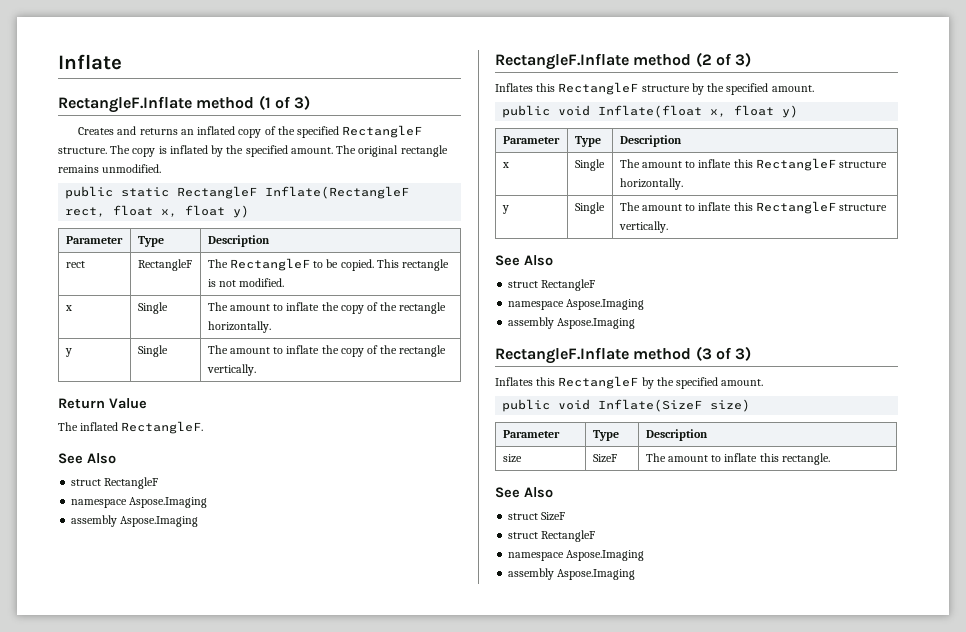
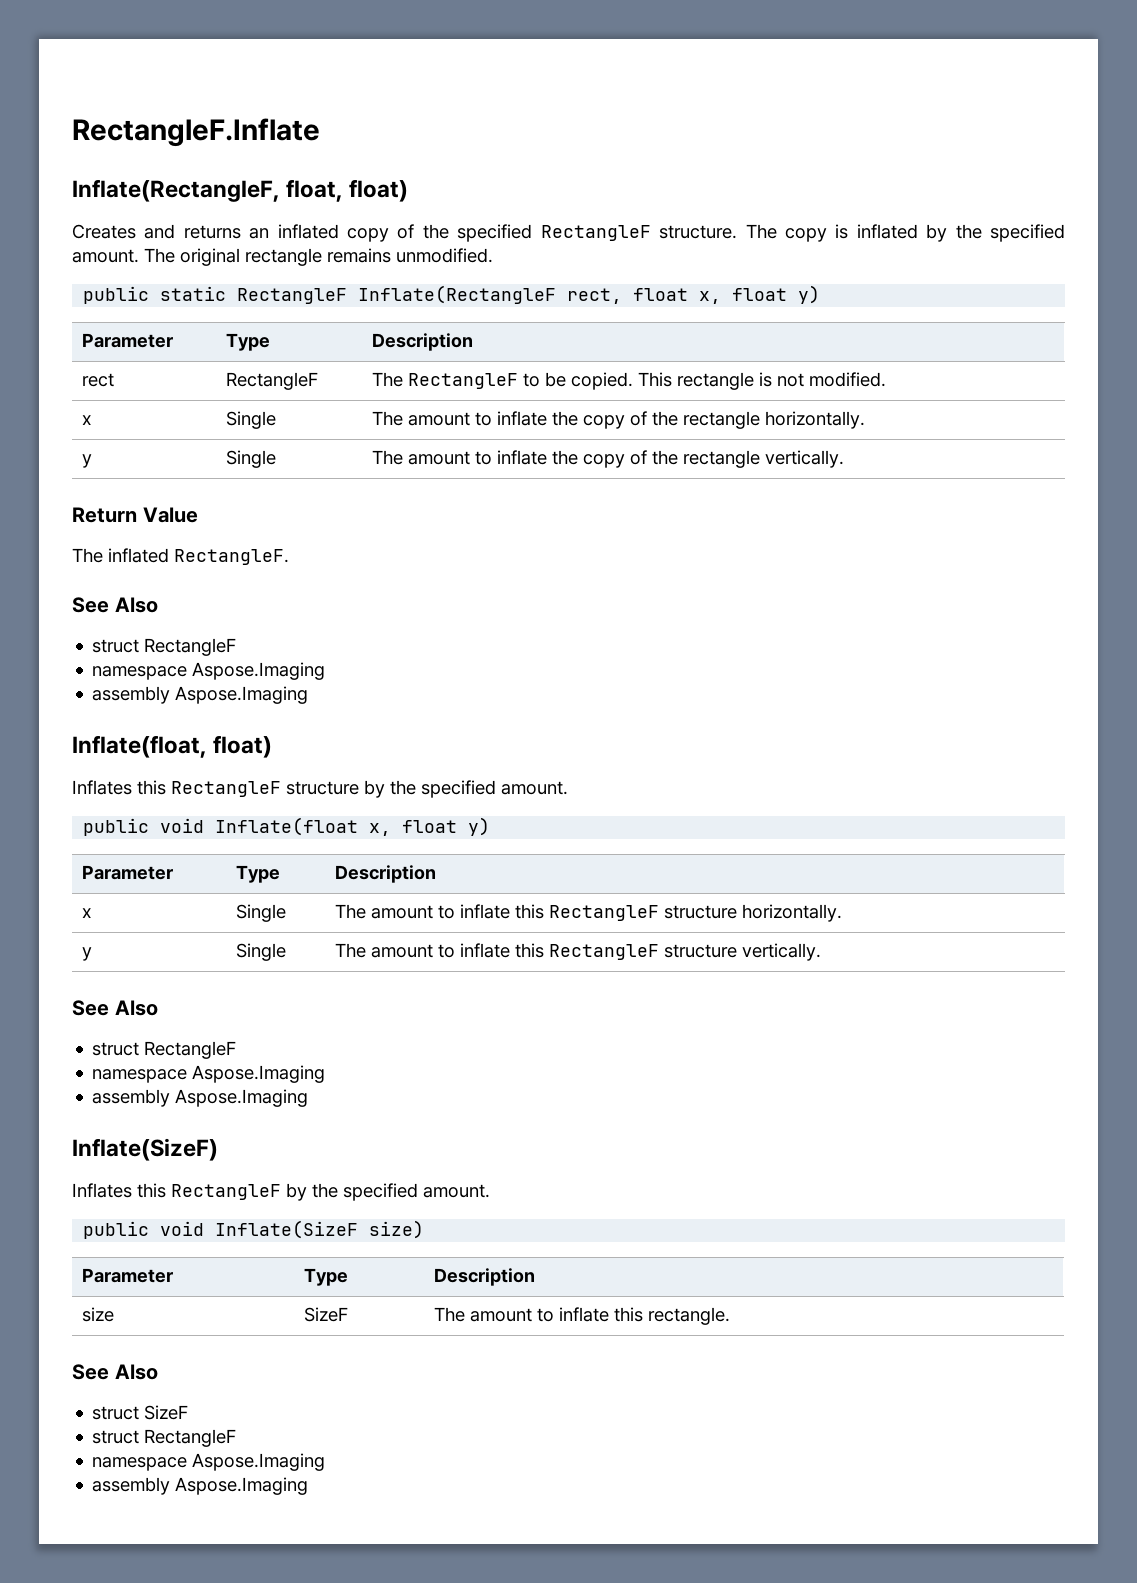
- Inflate
- RectangleF.Inflate method (1 of 3)
+ RectangleF.Inflate
+ Inflate(RectangleF, float, float)
- RectangleF.Inflate method (2 of 3)
+ Inflate(float, float)
- RectangleF.Inflate method (3 of 3)
+ Inflate(SizeF)

